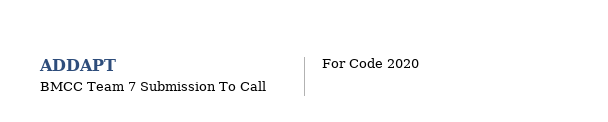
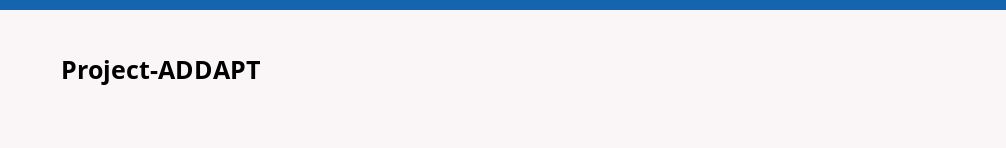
- ADDAPT
- BMCC Team 7 Submission To Call For Code 2020
+ Project-ADDAPT

